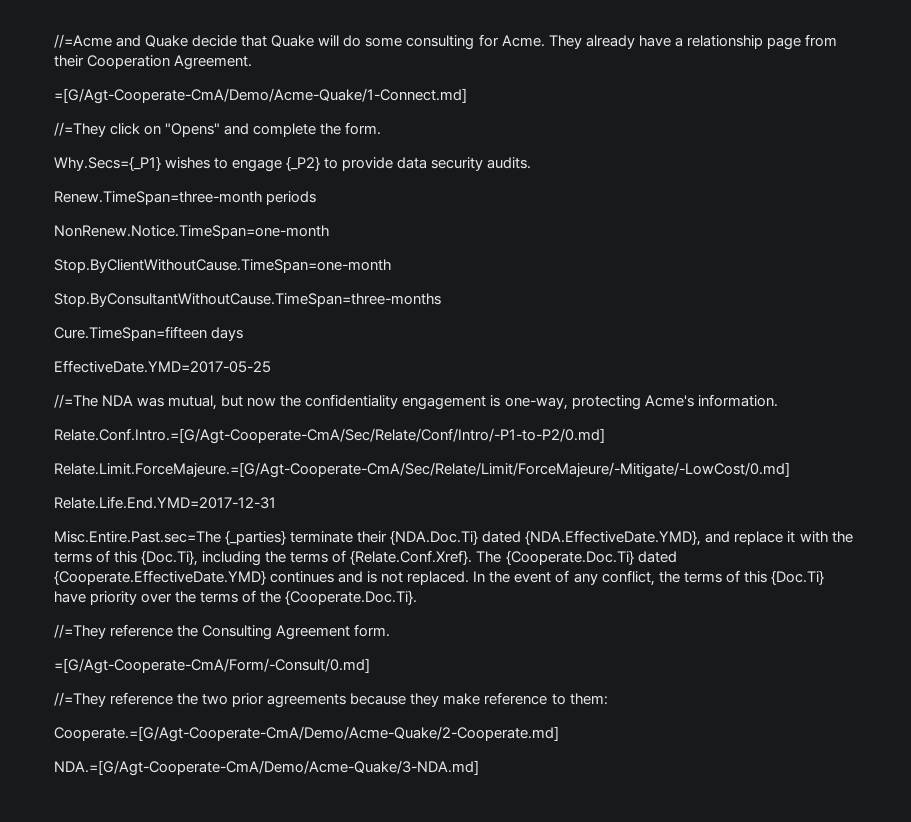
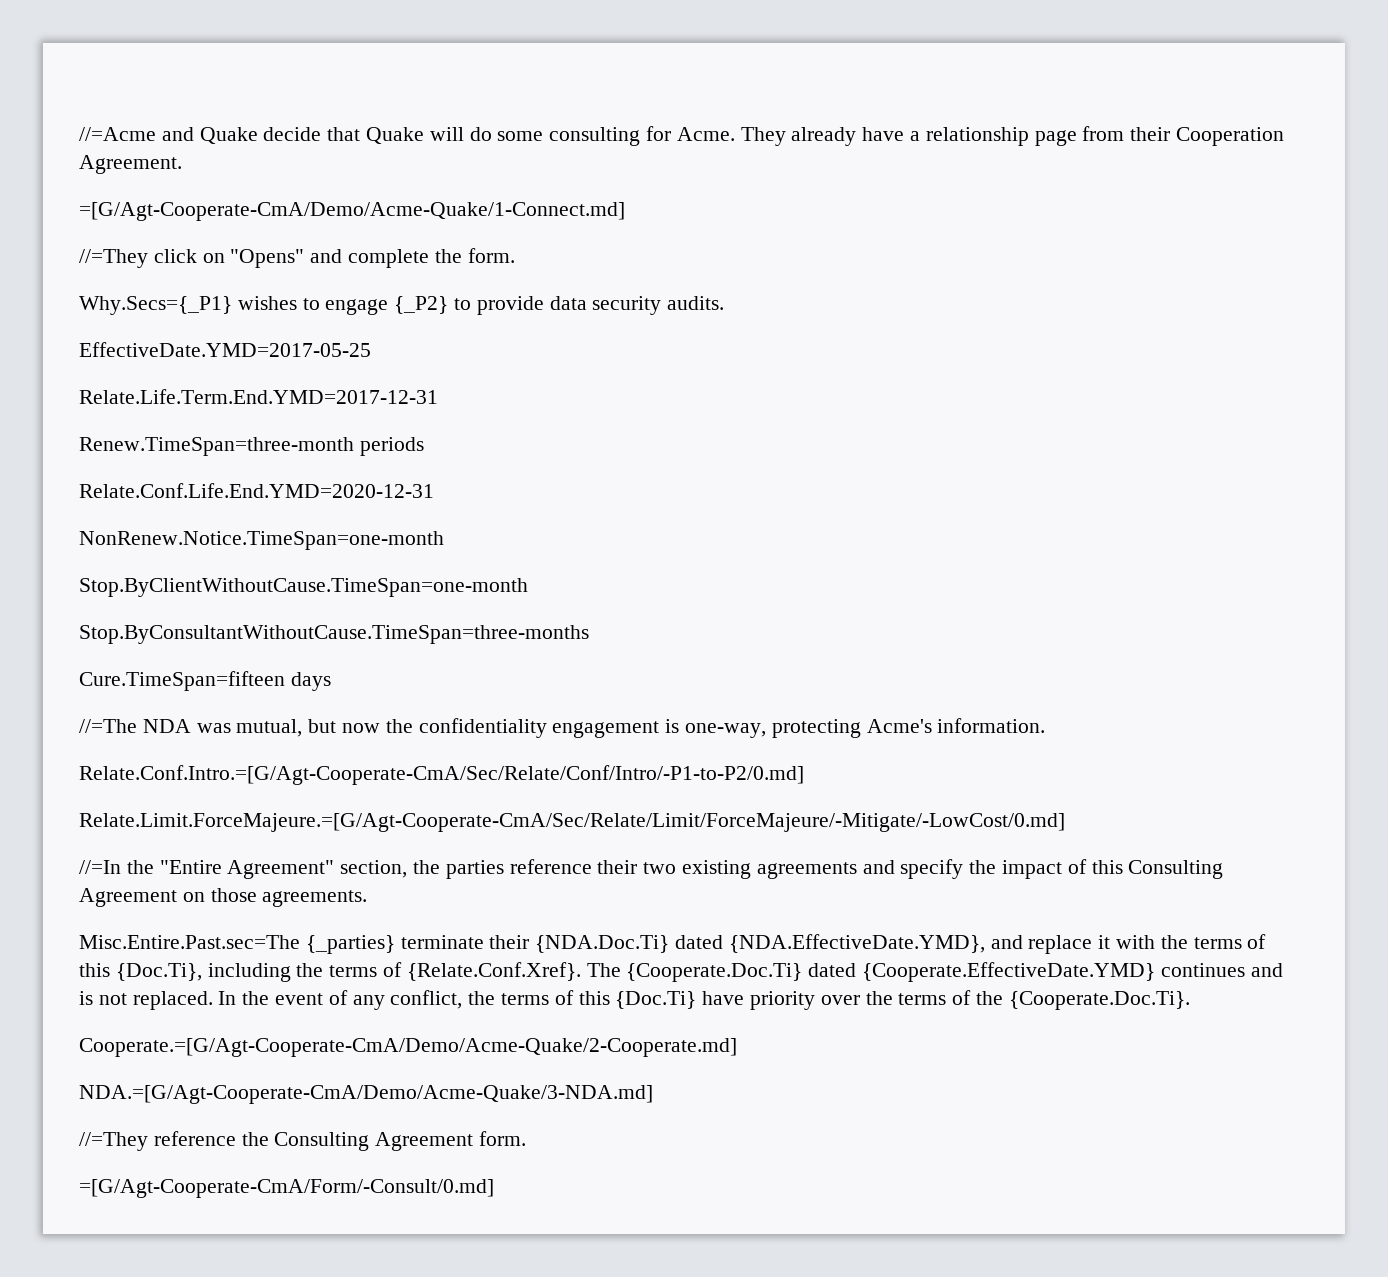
+ EffectiveDate.YMD=2017-05-25
+ Relate.Life.Term.End.YMD=2017-12-31
+ Relate.Conf.Life.End.YMD=2020-12-31
- EffectiveDate.YMD=2017-05-25
- Relate.Life.End.YMD=2017-12-31
+ //=In the "Entire Agreement" section, the parties reference their two existing agreements and specify the impact of this Consulting Agreement on those agreements.
+ Cooperate.=[G/Agt-Cooperate-CmA/Demo/Acme-Quake/2-Cooperate.md]
+ NDA.=[G/Agt-Cooperate-CmA/Demo/Acme-Quake/3-NDA.md]
- //=They reference the two prior agreements because they make reference to them:
- Cooperate.=[G/Agt-Cooperate-CmA/Demo/Acme-Quake/2-Cooperate.md]
- NDA.=[G/Agt-Cooperate-CmA/Demo/Acme-Quake/3-NDA.md]

